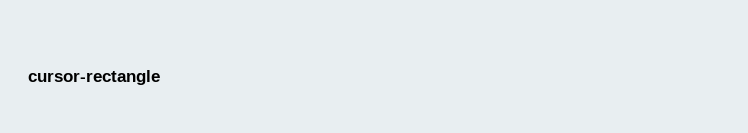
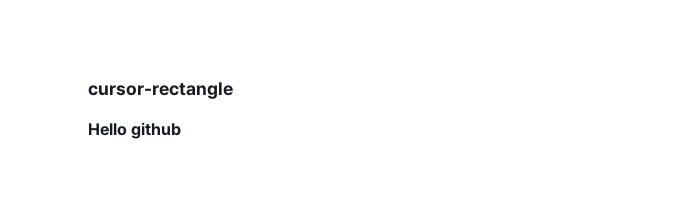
+ Hello github

